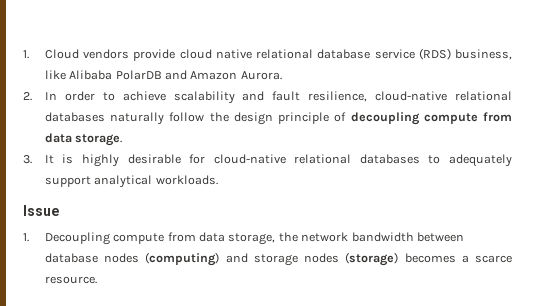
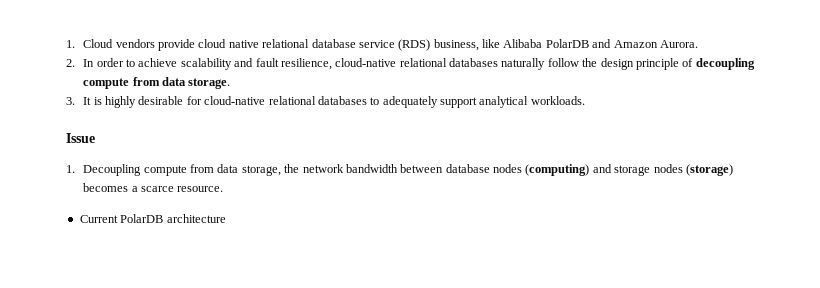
+ Current PolarDB architecture

